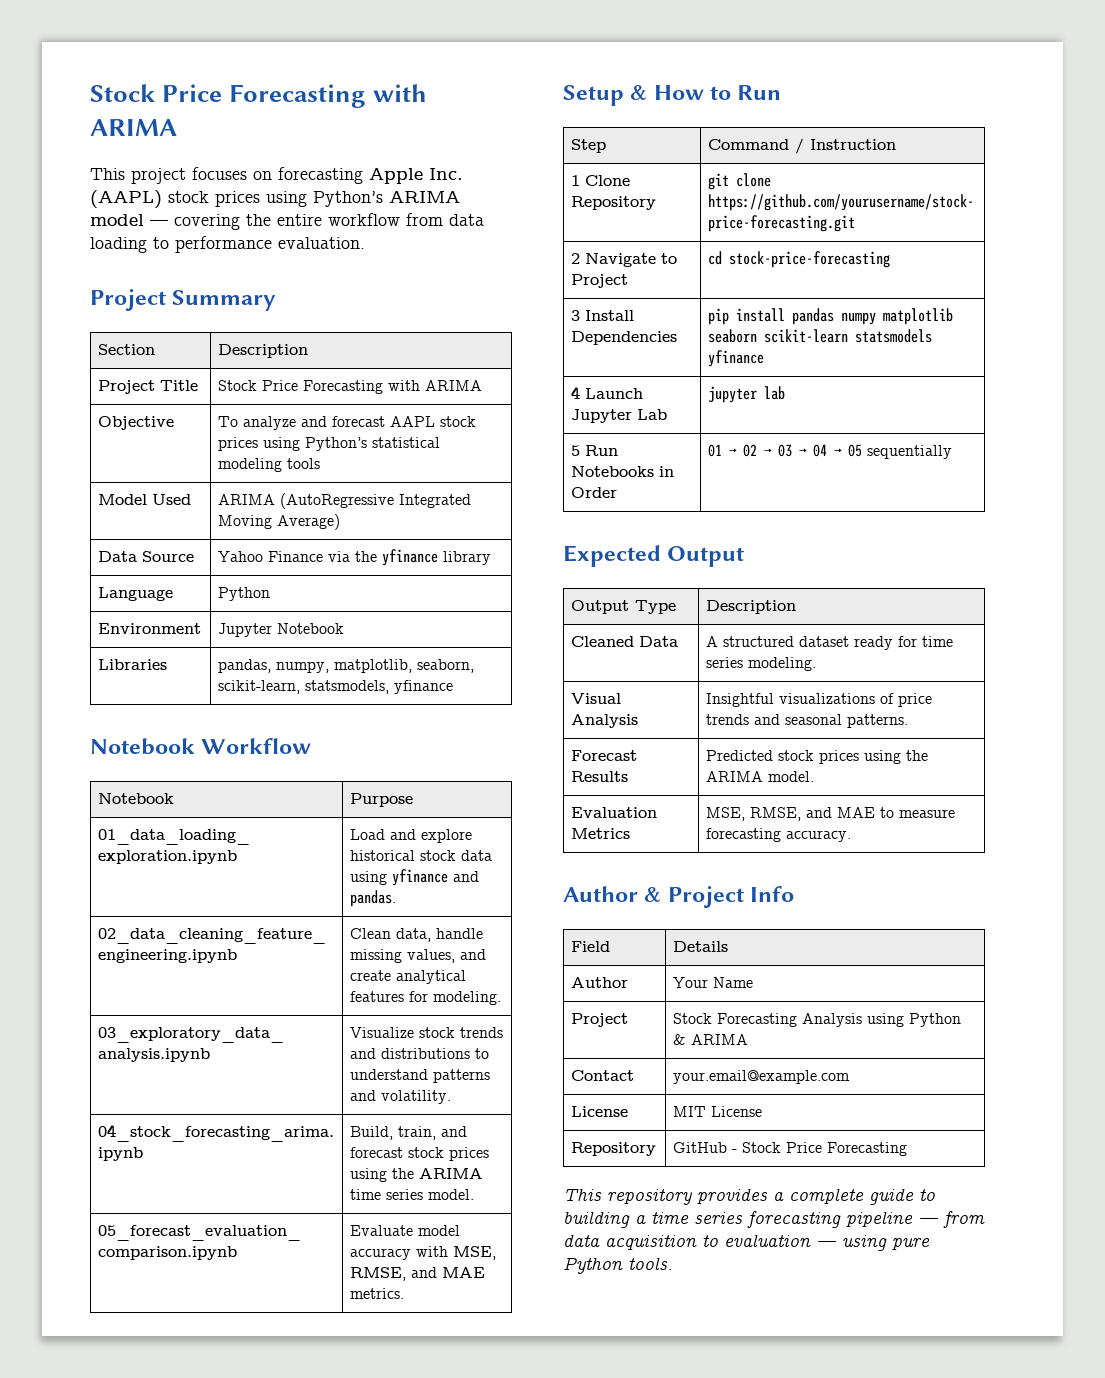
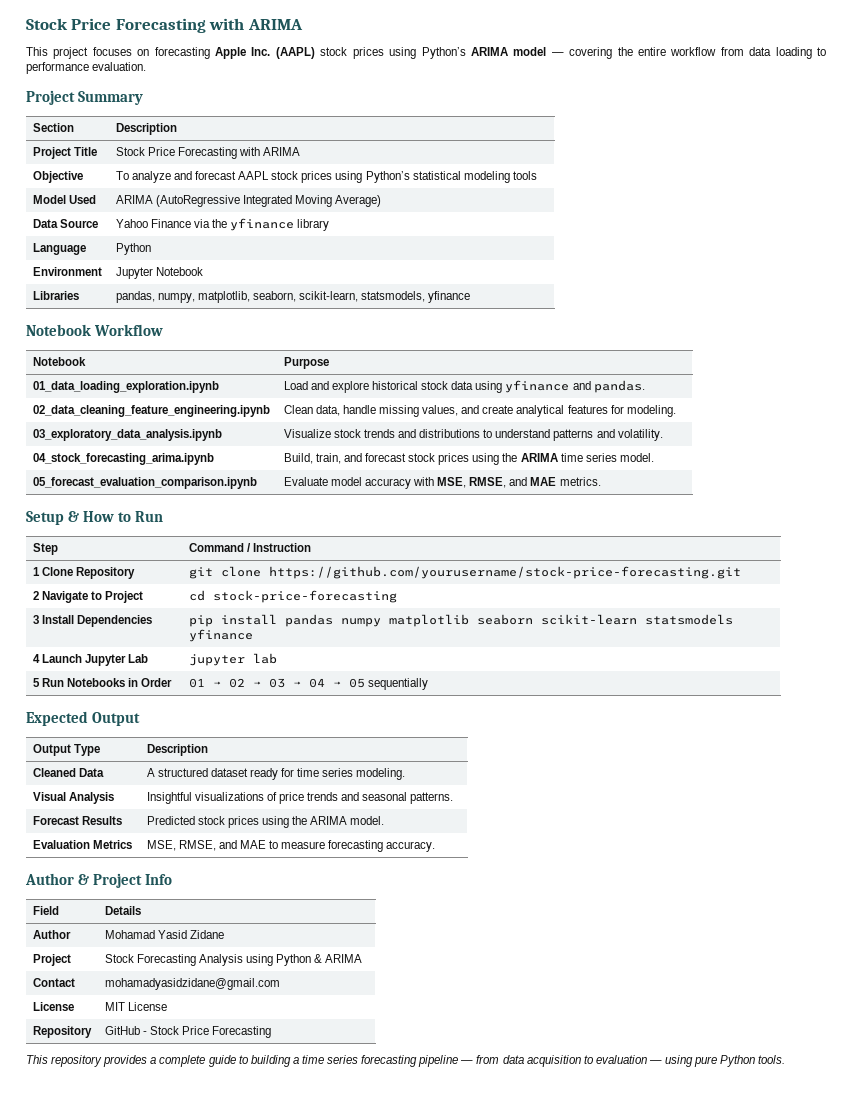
- Author | Your Name
+ Author | Mohamad Yasid Zidane
- Contact | your.email@example.com
+ Contact | mohamadyasidzidane@gmail.com

